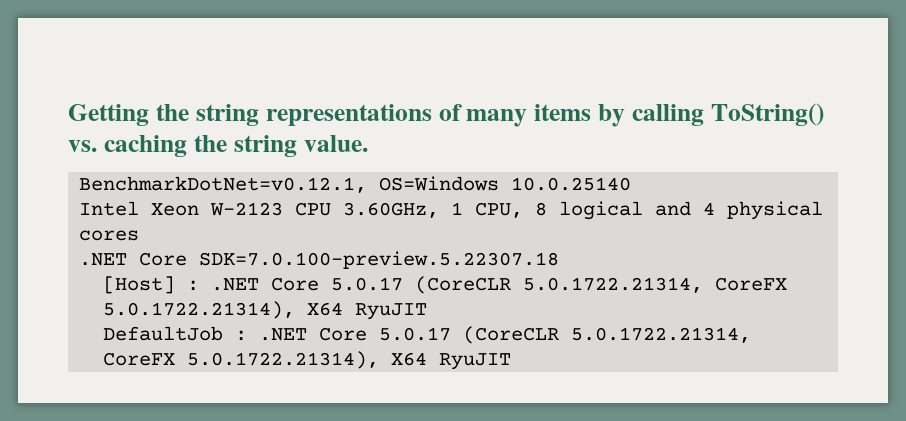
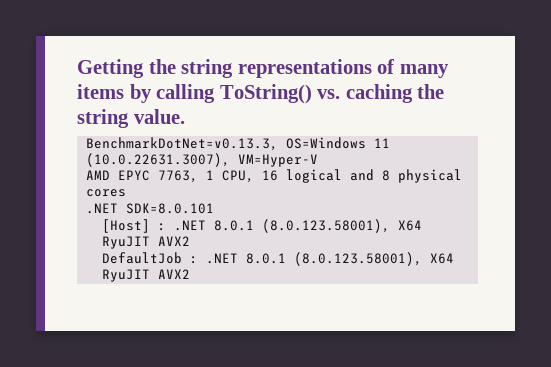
- BenchmarkDotNet=v0.12.1, OS=Windows 10.0.25140
- Intel Xeon W-2123 CPU 3.60GHz, 1 CPU, 8 logical and 4 physical cores
+ BenchmarkDotNet=v0.13.3, OS=Windows 11 (10.0.22631.3007), VM=Hyper-V
+ AMD EPYC 7763, 1 CPU, 16 logical and 8 physical cores
- .NET Core SDK=7.0.100-preview.5.22307.18
+ .NET SDK=8.0.101
- [Host] : .NET Core 5.0.17 (CoreCLR 5.0.1722.21314, CoreFX 5.0.1722.21314), X64 RyuJIT
+ [Host] : .NET 8.0.1 (8.0.123.58001), X64 RyuJIT AVX2
- DefaultJob : .NET Core 5.0.17 (CoreCLR 5.0.1722.21314, CoreFX 5.0.1722.21314), X64 RyuJIT
+ DefaultJob : .NET 8.0.1 (8.0.123.58001), X64 RyuJIT AVX2

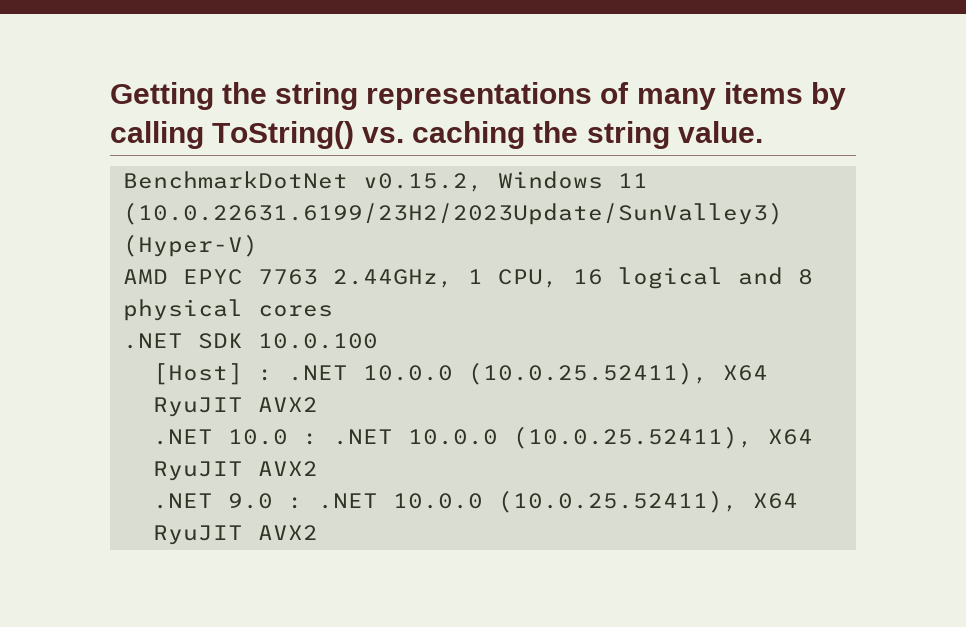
- BenchmarkDotNet=v0.13.3, OS=Windows 11 (10.0.22631.3007), VM=Hyper-V
+ BenchmarkDotNet v0.15.2, Windows 11 (10.0.22631.6199/23H2/2023Update/SunValley3) (Hyper-V)
- AMD EPYC 7763, 1 CPU, 16 logical and 8 physical cores
+ AMD EPYC 7763 2.44GHz, 1 CPU, 16 logical and 8 physical cores
- .NET SDK=8.0.101
+ .NET SDK 10.0.100
- [Host] : .NET 8.0.1 (8.0.123.58001), X64 RyuJIT AVX2
- DefaultJob : .NET 8.0.1 (8.0.123.58001), X64 RyuJIT AVX2
+ [Host] : .NET 10.0.0 (10.0.25.52411), X64 RyuJIT AVX2
+ .NET 10.0 : .NET 10.0.0 (10.0.25.52411), X64 RyuJIT AVX2
+ .NET 9.0 : .NET 10.0.0 (10.0.25.52411), X64 RyuJIT AVX2

